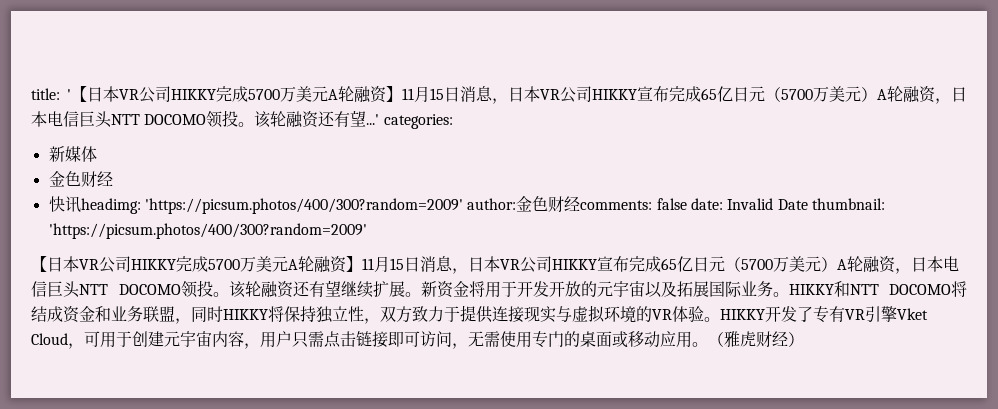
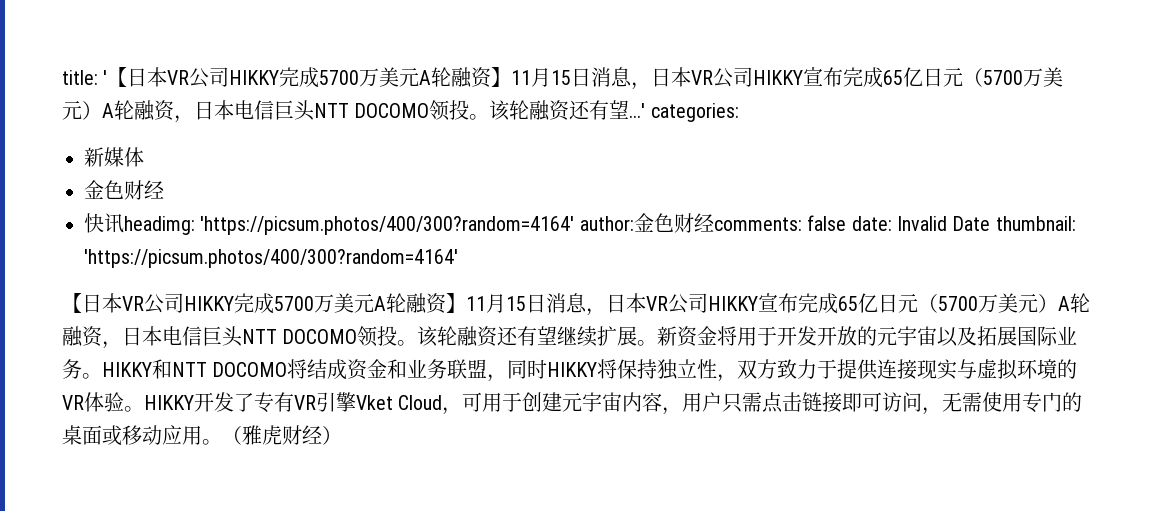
- 快讯headimg: 'https://picsum.photos/400/300?random=2009' author:金色财经comments: false date: Invalid Date thumbnail: 'https://picsum.photos/400/300?random=2009'
+ 快讯headimg: 'https://picsum.photos/400/300?random=4164' author:金色财经comments: false date: Invalid Date thumbnail: 'https://picsum.photos/400/300?random=4164'

